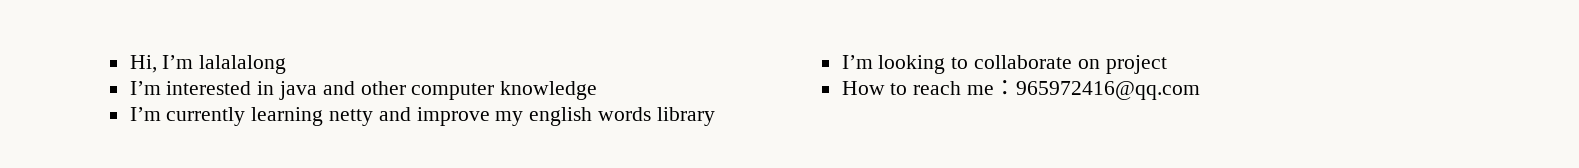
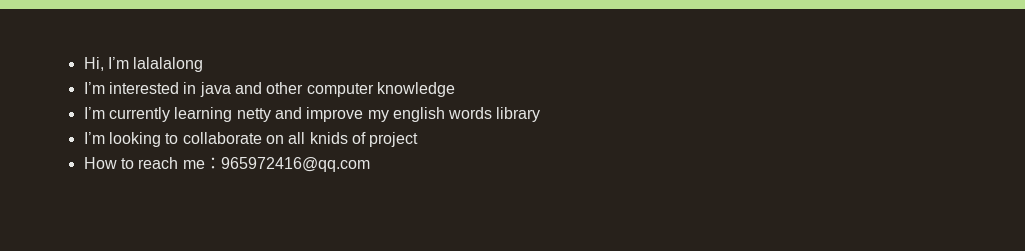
- I’m looking to collaborate on project
+ I’m looking to collaborate on all knids of project

